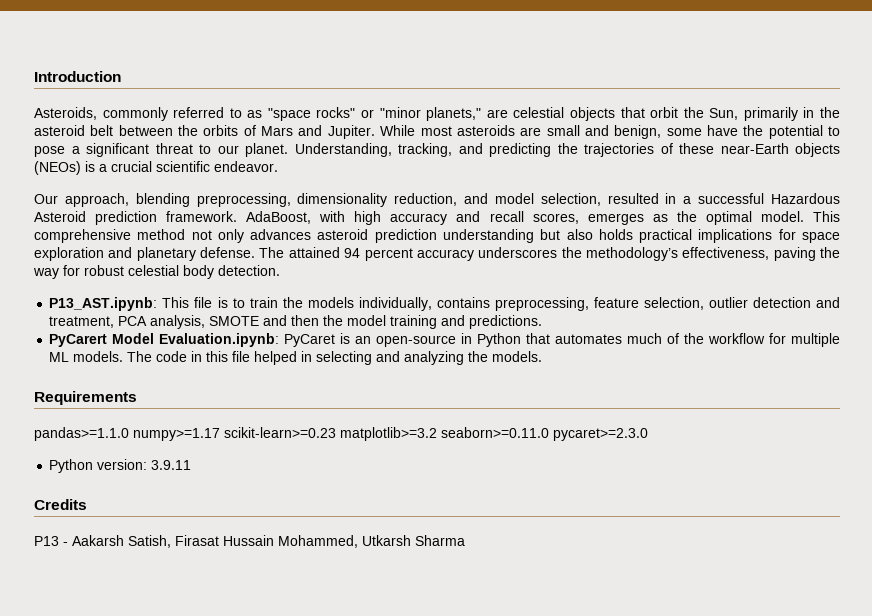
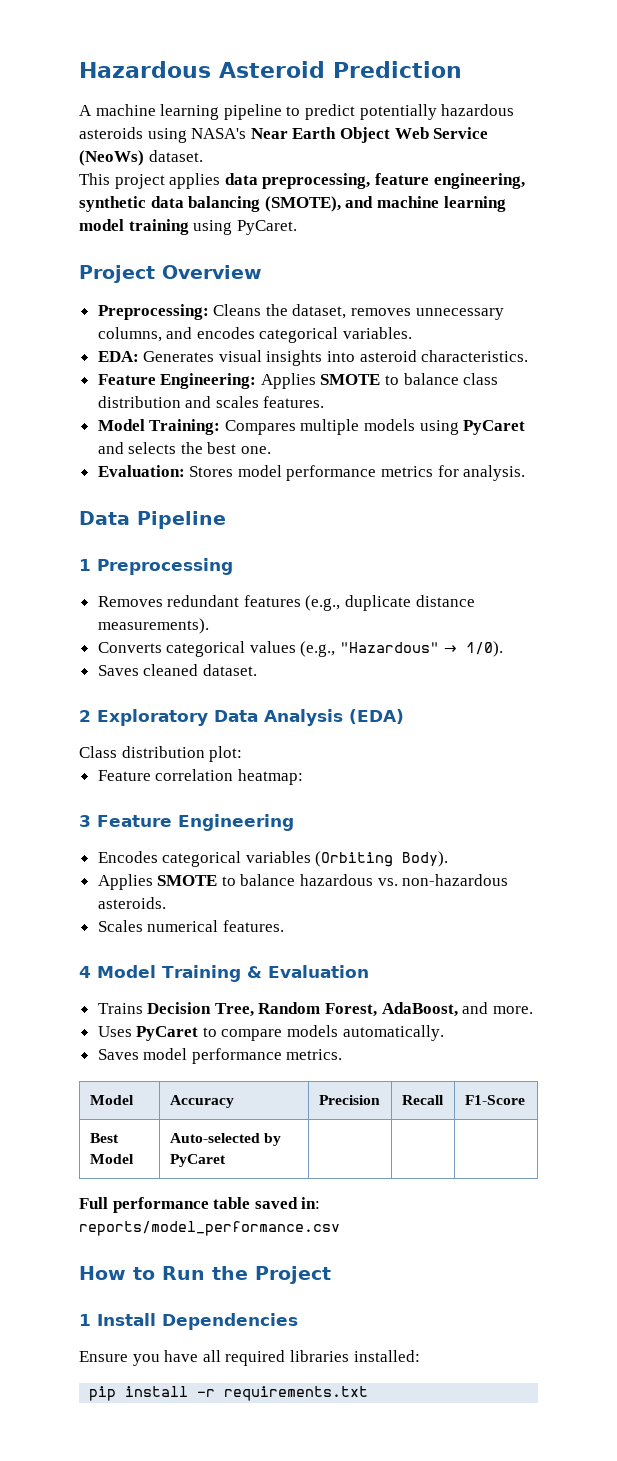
- Introduction
- Asteroids, commonly referred to as "space rocks" or "minor planets," are celestial objects that orbit the Sun, primarily in the asteroid belt between the orbits of Mars and Jupiter. While most asteroids are small and benign, some have the potential to pose a significant threat to our planet. Understanding, tracking, and predicting the trajectories of these near-Earth objects (NEOs) is a crucial scientific endeavor.
- Our approach, blending preprocessing, dimensionality reduction, and model selection, resulted in a successful Hazardous Asteroid prediction framework. AdaBoost, with high accuracy and recall scores, emerges as the optimal model. This comprehensive method not only advances asteroid prediction understanding but also holds practical implications for space exploration and planetary defense. The attained 94 percent accuracy underscores the methodology’s effectiveness, paving the way for robust celestial body detection.
- P13_AST.ipynb: This file is to train the models individually, contains preprocessing, feature selection, outlier detection and treatment, PCA analysis, SMOTE and then the model training and predictions.
- PyCarert Model Evaluation.ipynb: PyCaret is an open-source in Python that automates much of the workflow for multiple ML models. The code in this file helped in selecting and analyzing the models.
- Requirements
- pandas>=1.1.0 numpy>=1.17 scikit-learn>=0.23 matplotlib>=3.2 seaborn>=0.11.0 pycaret>=2.3.0
- Python version: 3.9.11
- Credits
- P13 - Aakarsh Satish, Firasat Hussain Mohammed, Utkarsh Sharma
+ Hazardous Asteroid Prediction
+ A machine learning pipeline to predict potentially hazardous asteroids using NASA's Near Earth Object Web Service (NeoWs) dataset.
+ This project applies data preprocessing, feature engineering, synthetic data balancing (SMOTE), and machine learning model training using PyCaret.
+ Project Overview
+ Preprocessing: Cleans the dataset, removes unnecessary columns, and encodes categorical variables.
+ EDA: Generates visual insights into asteroid characteristics.
+ Feature Engineering: Applies SMOTE to balance class distribution and scales features.
+ Model Training: Compares multiple models using PyCaret and selects the best one.
+ Evaluation: Stores model performance metrics for analysis.
+ Data Pipeline
+ 1 Preprocessing
+ Removes redundant features (e.g., duplicate distance measurements).
+ Converts categorical values (e.g., "Hazardous" → 1/0).
+ Saves cleaned dataset.
+ 2 Exploratory Data Analysis (EDA)
+ Class distribution plot:
+ Feature correlation heatmap:
+ 3 Feature Engineering
+ Encodes categorical variables (Orbiting Body).
+ Applies SMOTE to balance hazardous vs. non-hazardous asteroids.
+ Scales numerical features.
+ 4 Model Training & Evaluation
+ Trains Decision Tree, Random Forest, AdaBoost, and more.
+ Uses PyCaret to compare models automatically.
+ Saves model performance metrics.
+ Model | Accuracy | Precision | Recall | F1-Score
+ Best Model | Auto-selected by PyCaret | | |
+ Full performance table saved in: reports/model_performance.csv
+ How to Run the Project
+ 1 Install Dependencies
+ Ensure you have all required libraries installed:
+ pip install -r requirements.txt

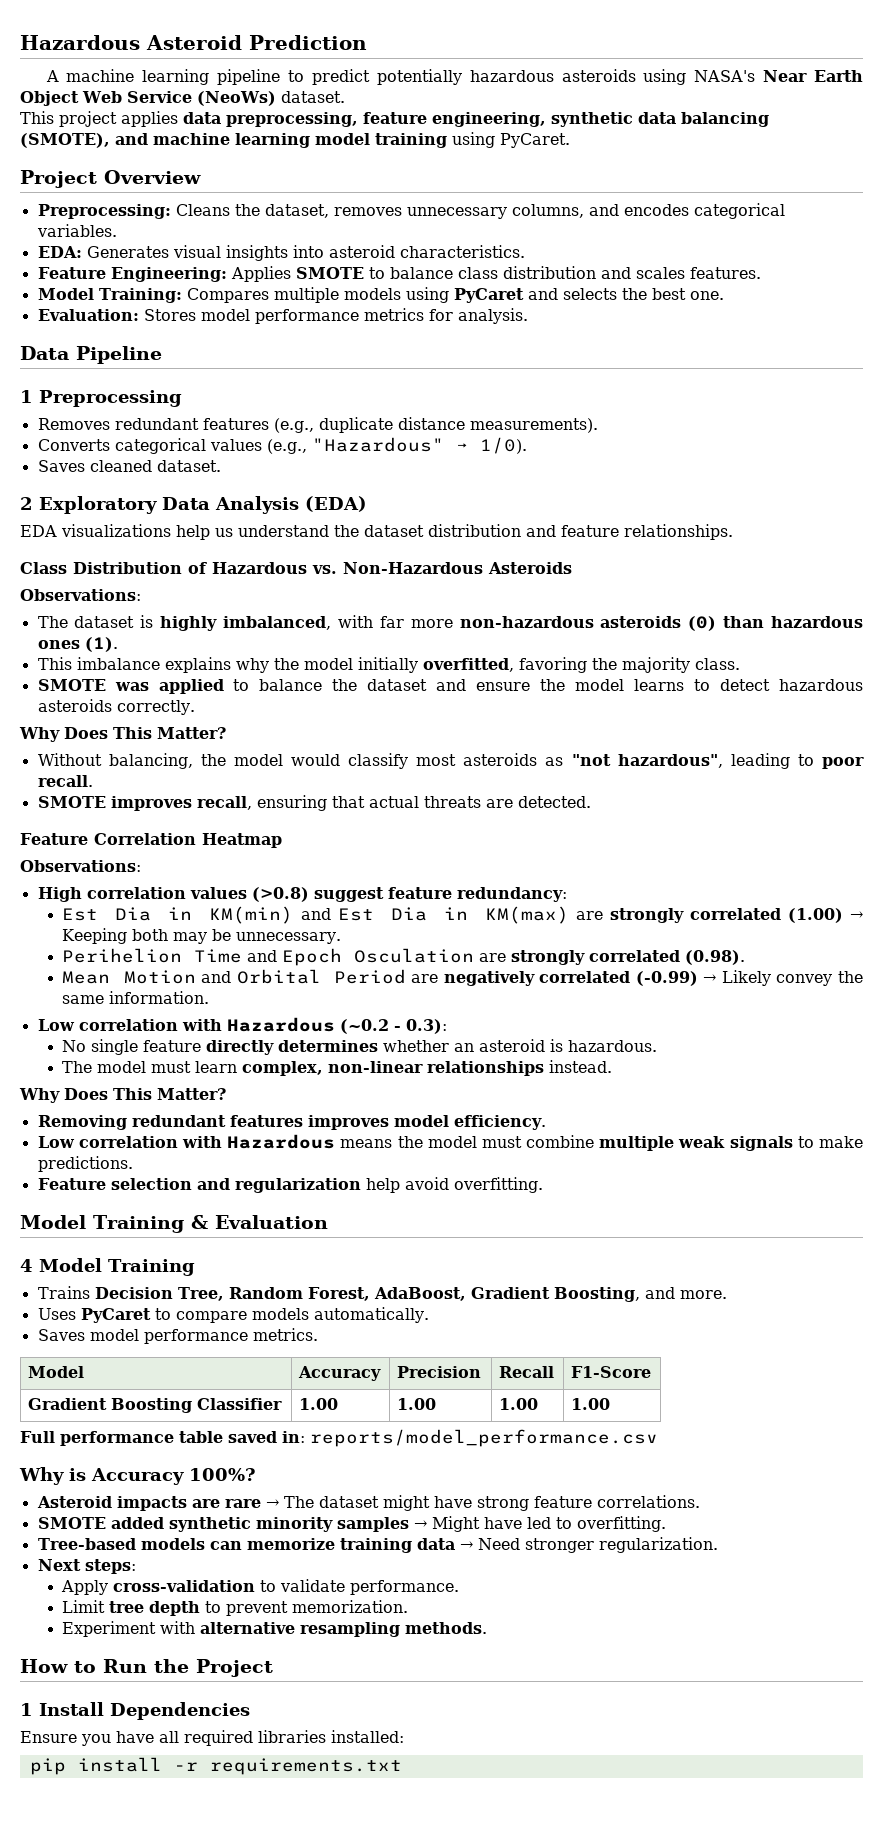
- Class distribution plot:
- Feature correlation heatmap:
- 3 Feature Engineering
- Encodes categorical variables (Orbiting Body).
- Applies SMOTE to balance hazardous vs. non-hazardous asteroids.
- Scales numerical features.
+ EDA visualizations help us understand the dataset distribution and feature relationships.
+ Class Distribution of Hazardous vs. Non-Hazardous Asteroids
+ Observations:
+ The dataset is highly imbalanced, with far more non-hazardous asteroids (0) than hazardous ones (1).
+ This imbalance explains why the model initially overfitted, favoring the majority class.
+ SMOTE was applied to balance the dataset and ensure the model learns to detect hazardous asteroids correctly.
+ Why Does This Matter?
+ Without balancing, the model would classify most asteroids as "not hazardous", leading to poor recall.
+ SMOTE improves recall, ensuring that actual threats are detected.
+ Feature Correlation Heatmap
+ Observations:
+ High correlation values (>0.8) suggest feature redundancy:
+ Est Dia in KM(min) and Est Dia in KM(max) are strongly correlated (1.00) → Keeping both may be unnecessary.
+ Perihelion Time and Epoch Osculation are strongly correlated (0.98).
+ Mean Motion and Orbital Period are negatively correlated (-0.99) → Likely convey the same information.
+ Low correlation with Hazardous (~0.2 - 0.3):
+ No single feature directly determines whether an asteroid is hazardous.
+ The model must learn complex, non-linear relationships instead.
+ Why Does This Matter?
+ Removing redundant features improves model efficiency.
+ Low correlation with Hazardous means the model must combine multiple weak signals to make predictions.
+ Feature selection and regularization help avoid overfitting.
+ Model Training & Evaluation
- 4 Model Training & Evaluation
+ 4 Model Training
- Trains Decision Tree, Random Forest, AdaBoost, and more.
+ Trains Decision Tree, Random Forest, AdaBoost, Gradient Boosting, and more.
- Best Model | Auto-selected by PyCaret | | |
+ Gradient Boosting Classifier | 1.00 | 1.00 | 1.00 | 1.00
+ Why is Accuracy 100%?
+ Asteroid impacts are rare → The dataset might have strong feature correlations.
+ SMOTE added synthetic minority samples → Might have led to overfitting.
+ Tree-based models can memorize training data → Need stronger regularization.
+ Next steps:
+ Apply cross-validation to validate performance.
+ Limit tree depth to prevent memorization.
+ Experiment with alternative resampling methods.

